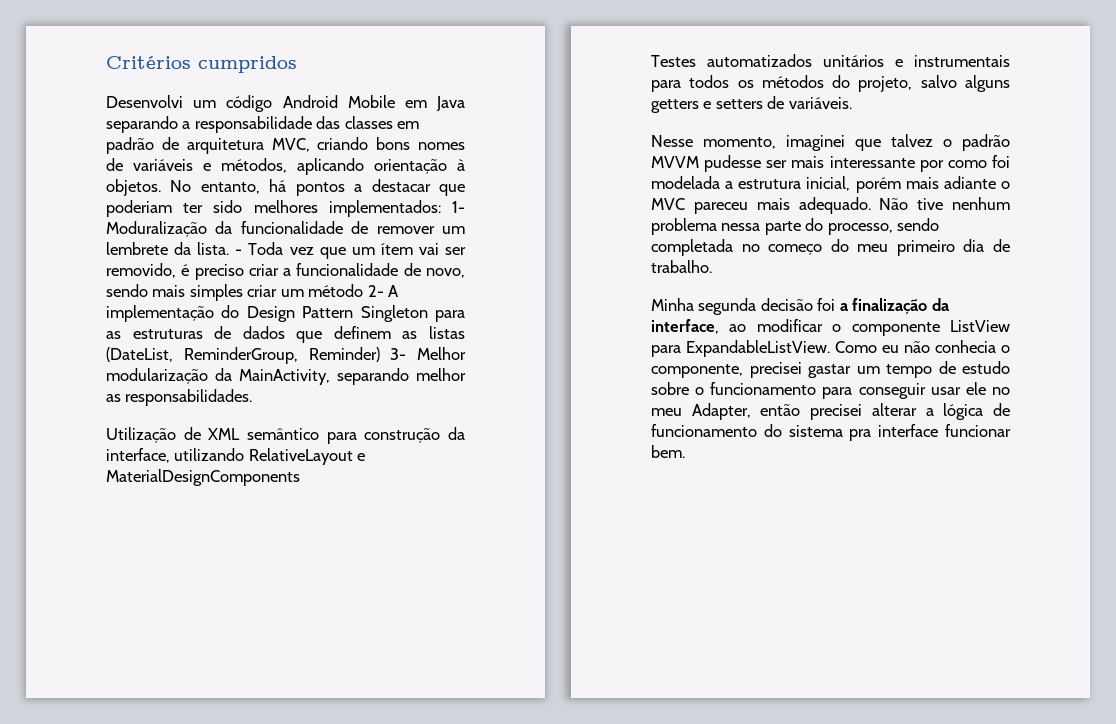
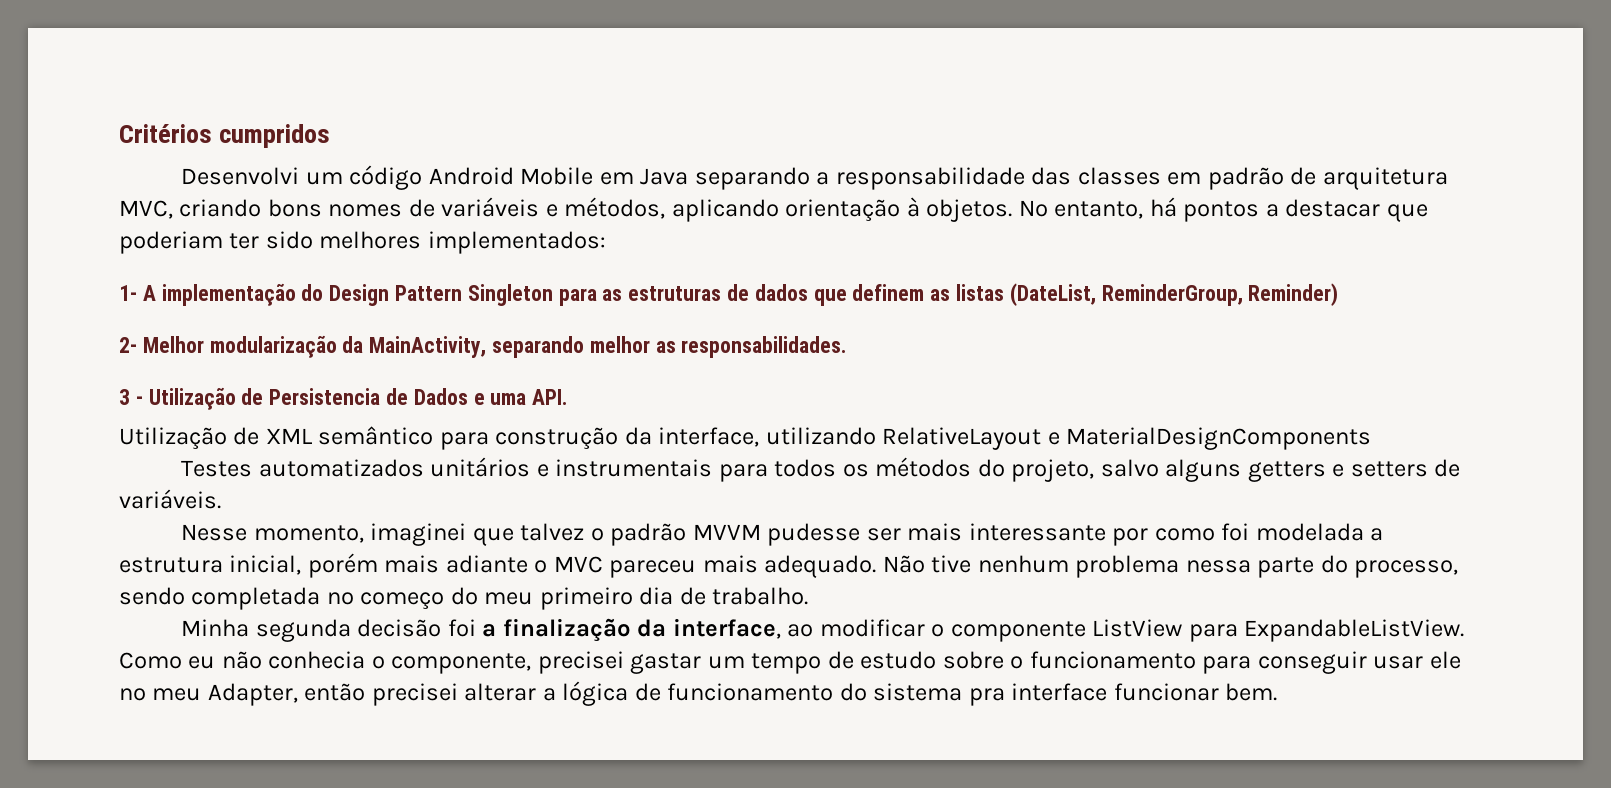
- No entanto, há pontos a destacar que poderiam ter sido melhores implementados: 1- Moduralização da funcionalidade de remover um lembrete da lista. - Toda vez que um ítem vai ser removido, é preciso criar a funcionalidade de novo, sendo mais simples criar um método 2- A implementação do Design Pattern Singleton para as estruturas de dados que definem as listas (DateList, ReminderGroup, Reminder) 3- Melhor modularização da MainActivity, separando melhor as responsabilidades.
+ No entanto, há pontos a destacar que poderiam ter sido melhores implementados:
+ 1- A implementação do Design Pattern Singleton para as estruturas de dados que definem as listas (DateList, ReminderGroup, Reminder)
+ 2- Melhor modularização da MainActivity, separando melhor as responsabilidades.
+ 3 - Utilização de Persistencia de Dados e uma API.

